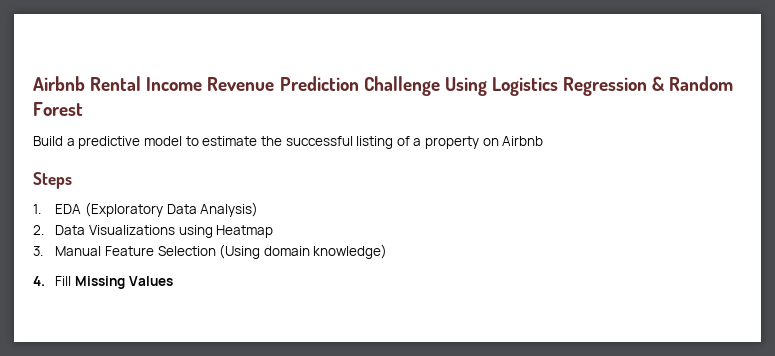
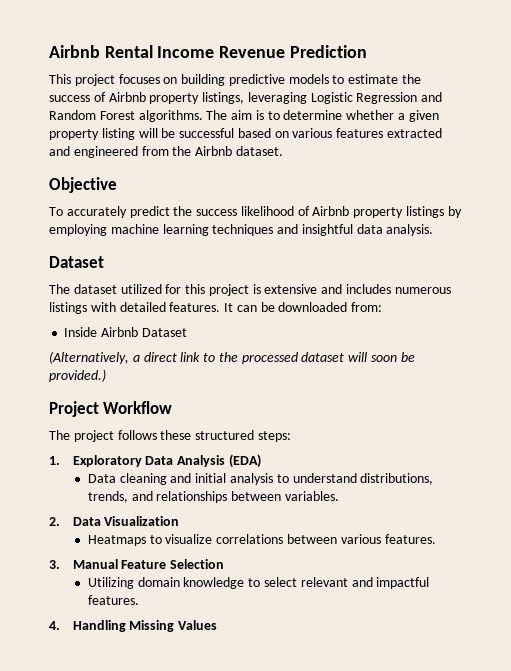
- Airbnb Rental Income Revenue Prediction Challenge Using Logistics Regression & Random Forest
- Build a predictive model to estimate the successful listing of a property on Airbnb
- Steps
- 1. EDA (Exploratory Data Analysis)
- 2. Data Visualizations using Heatmap
- 3. Manual Feature Selection (Using domain knowledge)
+ Airbnb Rental Income Revenue Prediction
+ This project focuses on building predictive models to estimate the success of Airbnb property listings, leveraging Logistic Regression and Random Forest algorithms. The aim is to determine whether a given property listing will be successful based on various features extracted and engineered from the Airbnb dataset.
+ Objective
+ To accurately predict the success likelihood of Airbnb property listings by employing machine learning techniques and insightful data analysis.
+ Dataset
+ The dataset utilized for this project is extensive and includes numerous listings with detailed features. It can be downloaded from:
+ Inside Airbnb Dataset
+ (Alternatively, a direct link to the processed dataset will soon be provided.)
+ Project Workflow
+ The project follows these structured steps:
+ 1. Exploratory Data Analysis (EDA)
+ Data cleaning and initial analysis to understand distributions, trends, and relationships between variables.
+ 2. Data Visualization
+ Heatmaps to visualize correlations between various features.
+ 3. Manual Feature Selection
+ Utilizing domain knowledge to select relevant and impactful features.
- 4. Fill Missing Values
+ 4. Handling Missing Values

